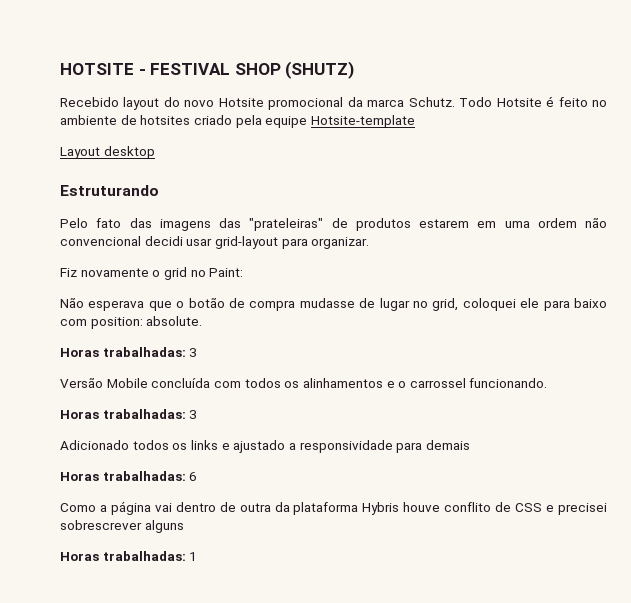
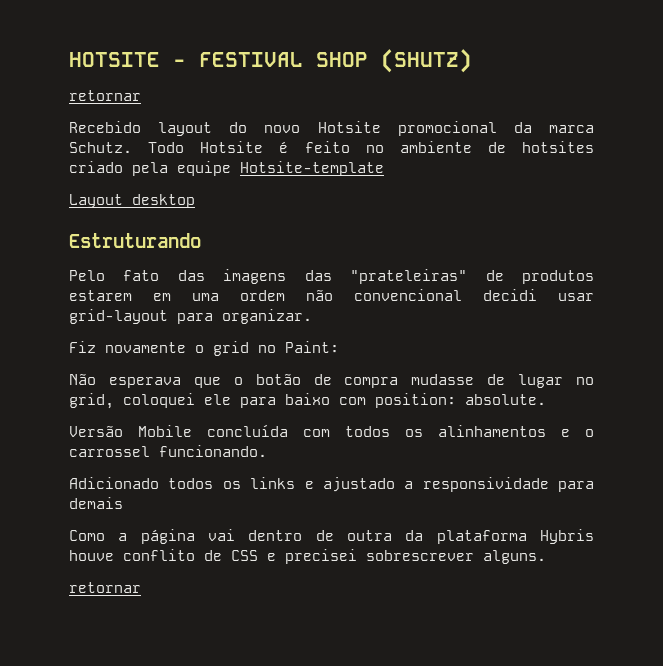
  HOTSITE - FESTIVAL SHOP (SHUTZ)
+ retornar
  Não esperava que o botão de compra mudasse de lugar no grid, coloquei ele para baixo com position: absolute.
- Horas trabalhadas: 3
  Versão Mobile concluída com todos os alinhamentos e o carrossel funcionando.
- Horas trabalhadas: 3
- Horas trabalhadas: 6
- Como a página vai dentro de outra da plataforma Hybris houve conflito de CSS e precisei sobrescrever alguns
- Horas trabalhadas: 1
+ Como a página vai dentro de outra da plataforma Hybris houve conflito de CSS e precisei sobrescrever alguns.
+ retornar

